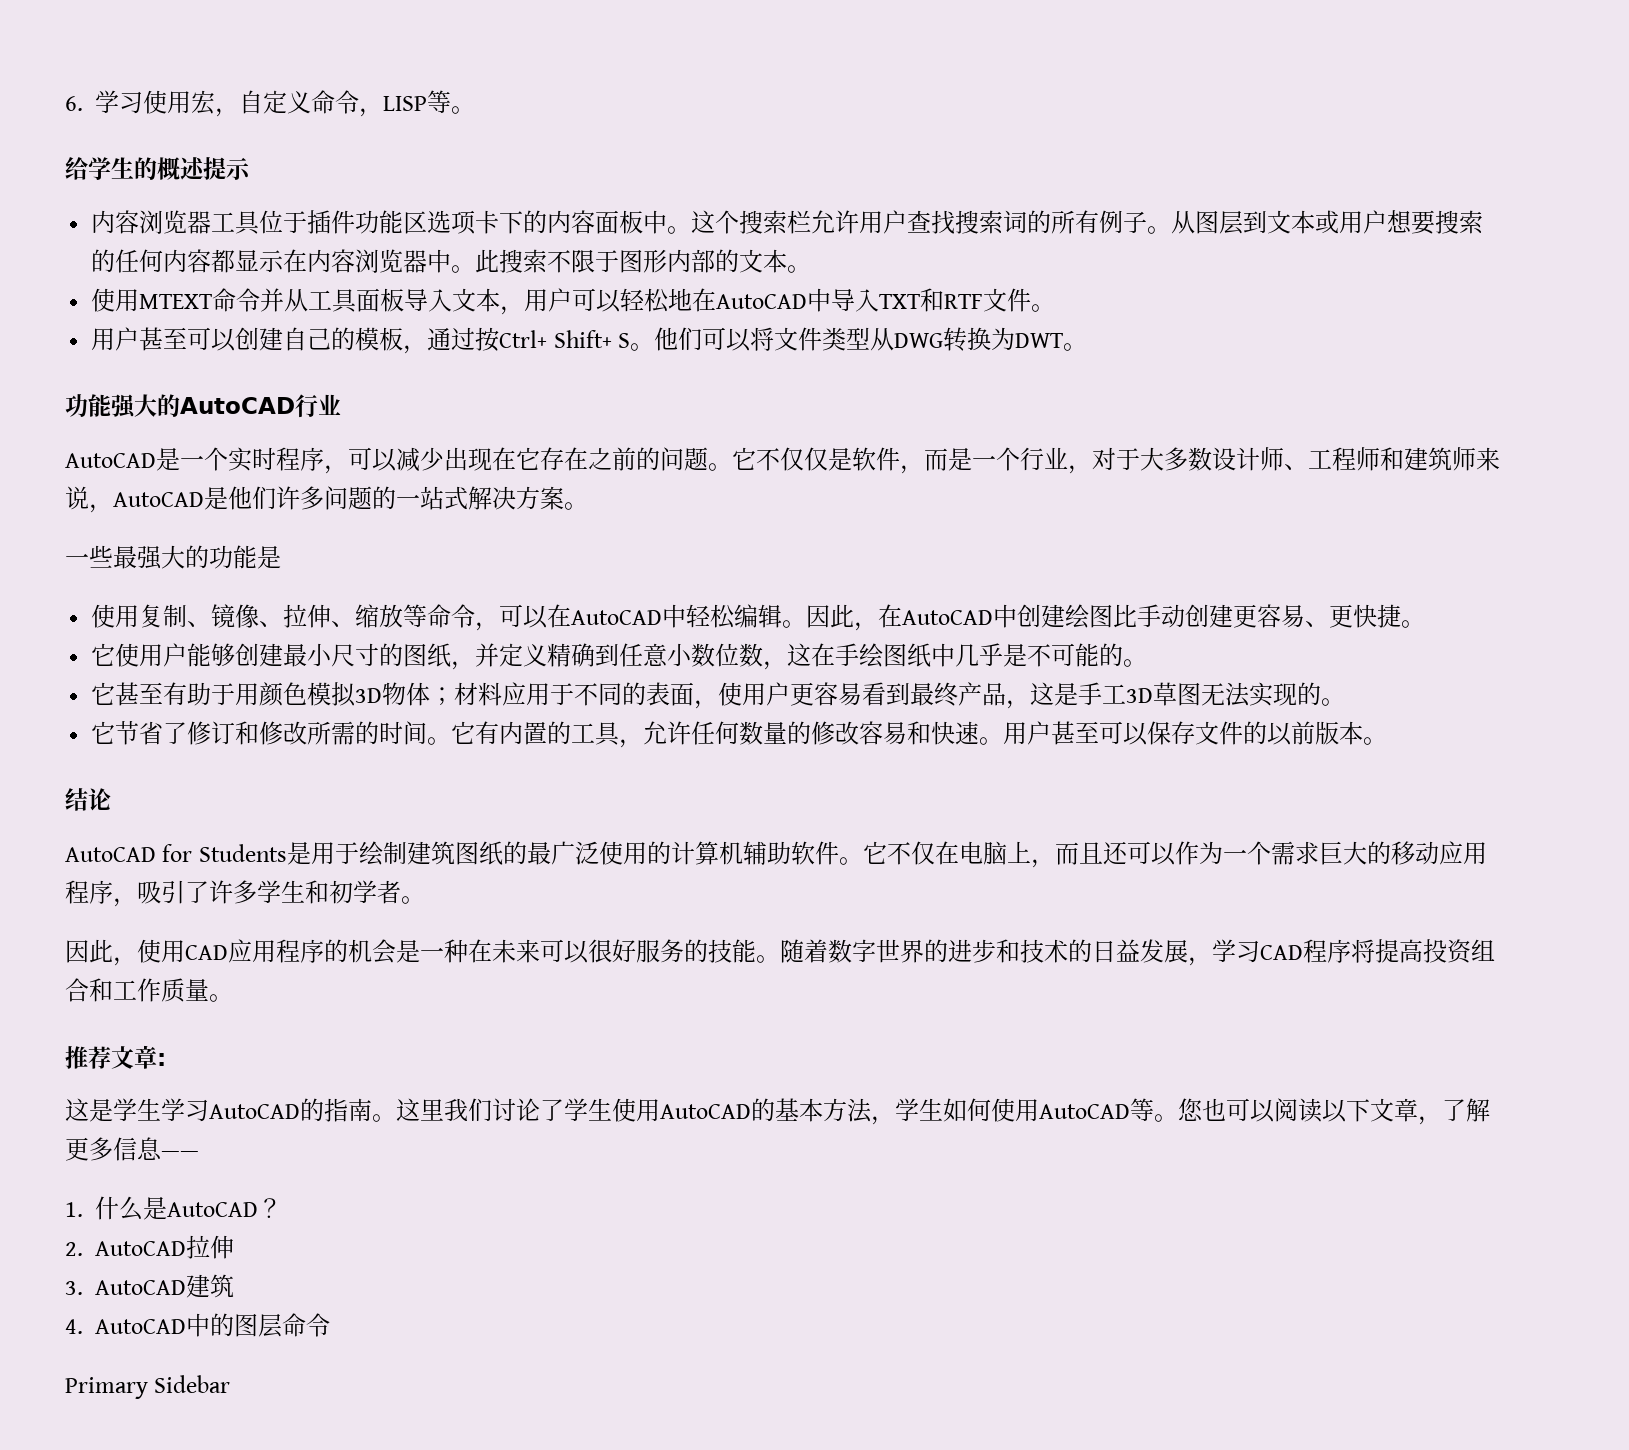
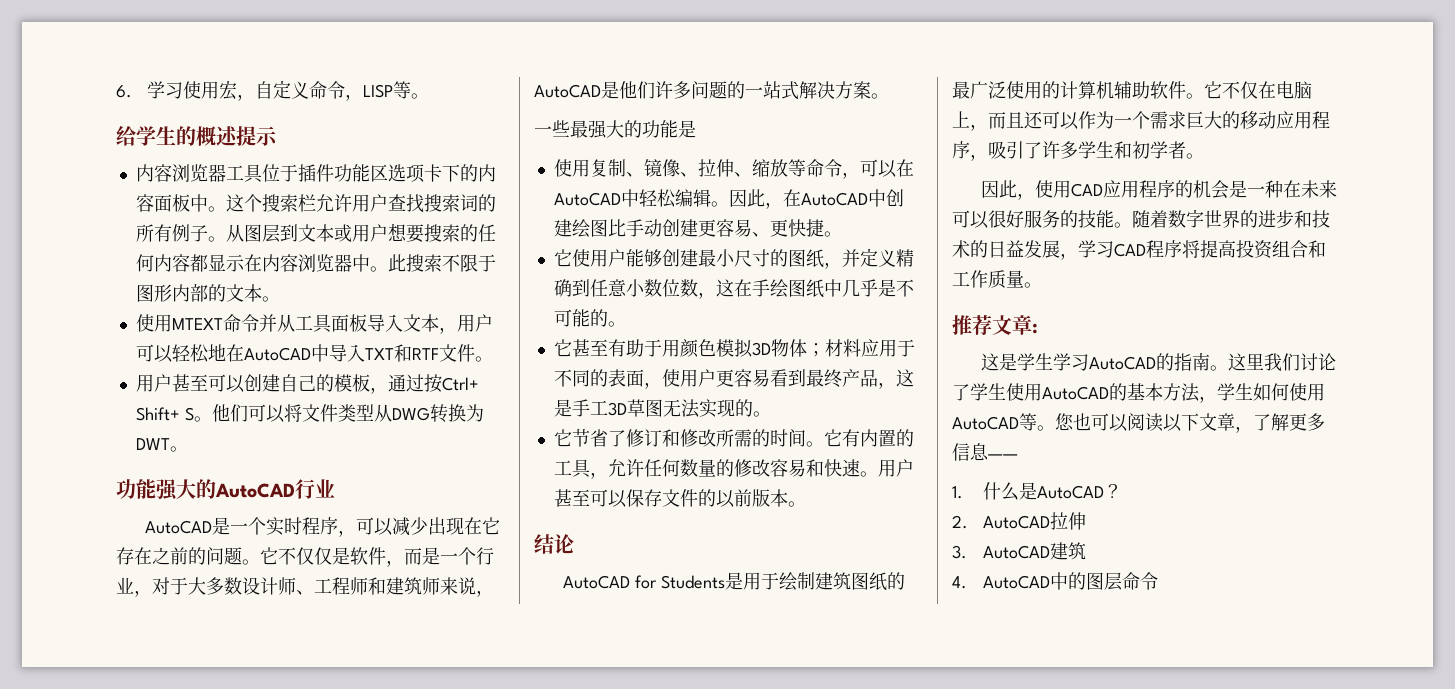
- Primary Sidebar

